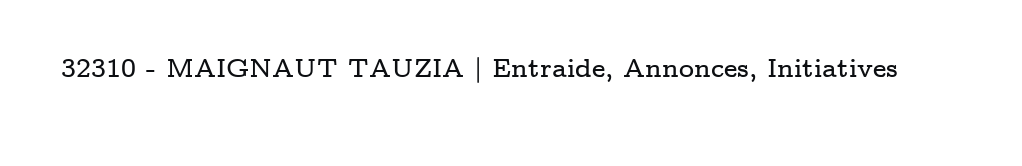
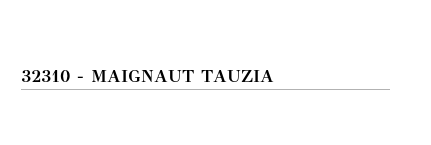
- 32310 - MAIGNAUT TAUZIA | Entraide, Annonces, Initiatives
+ 32310 - MAIGNAUT TAUZIA

